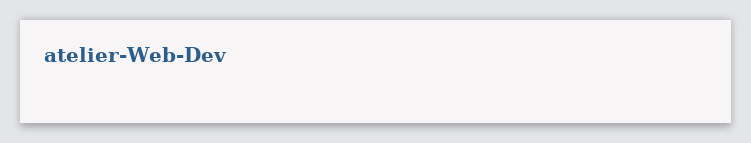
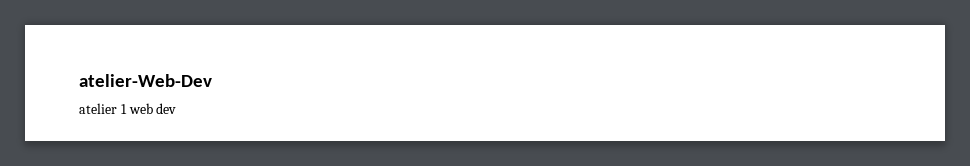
+ atelier 1 web dev

